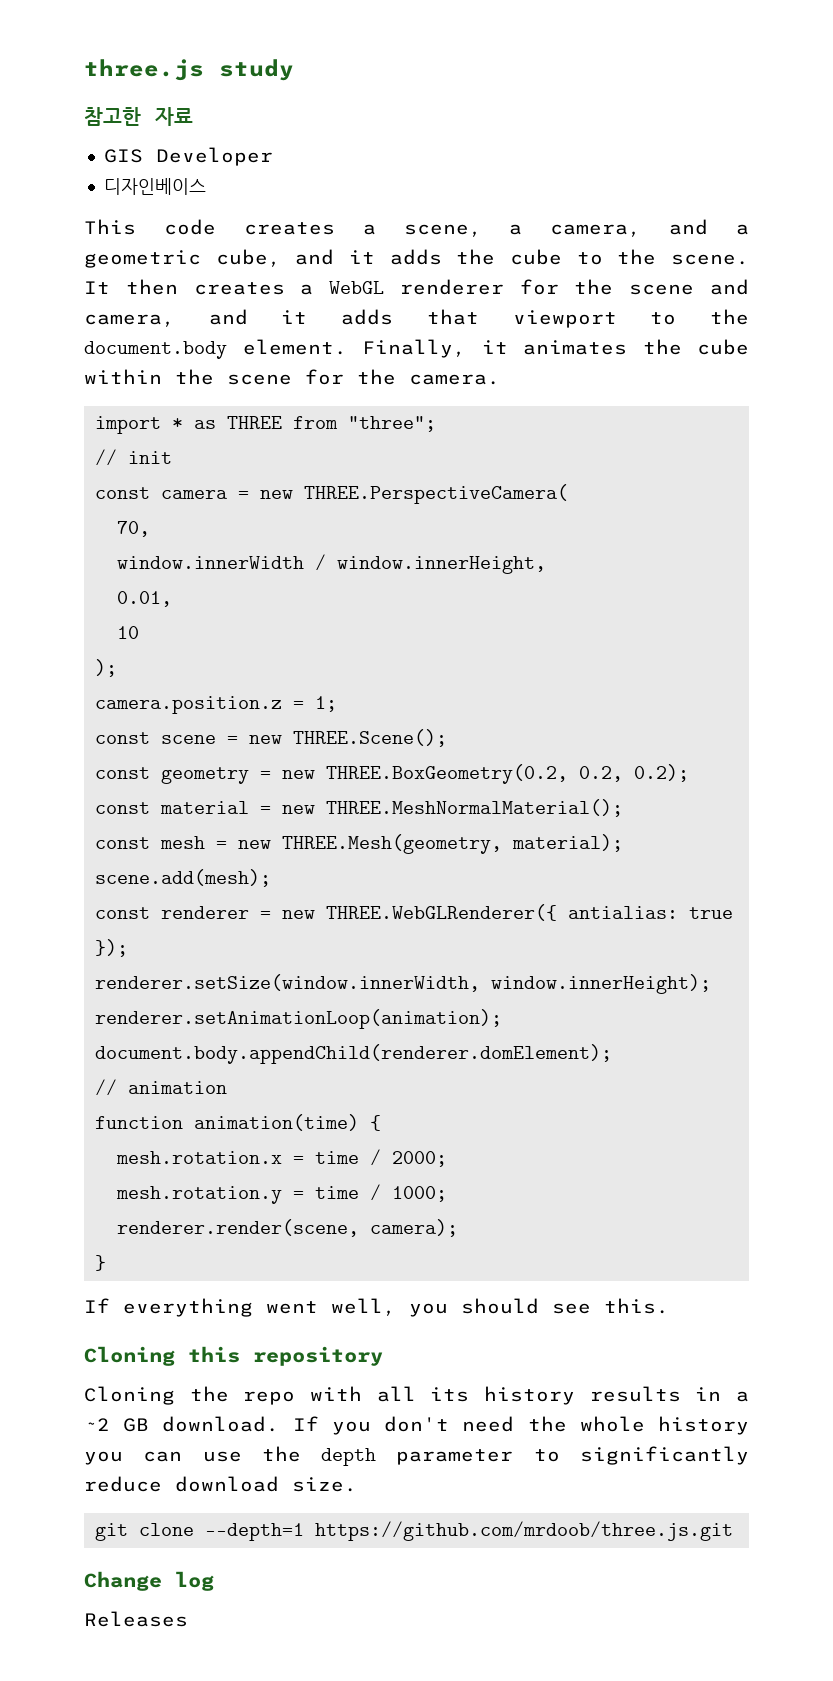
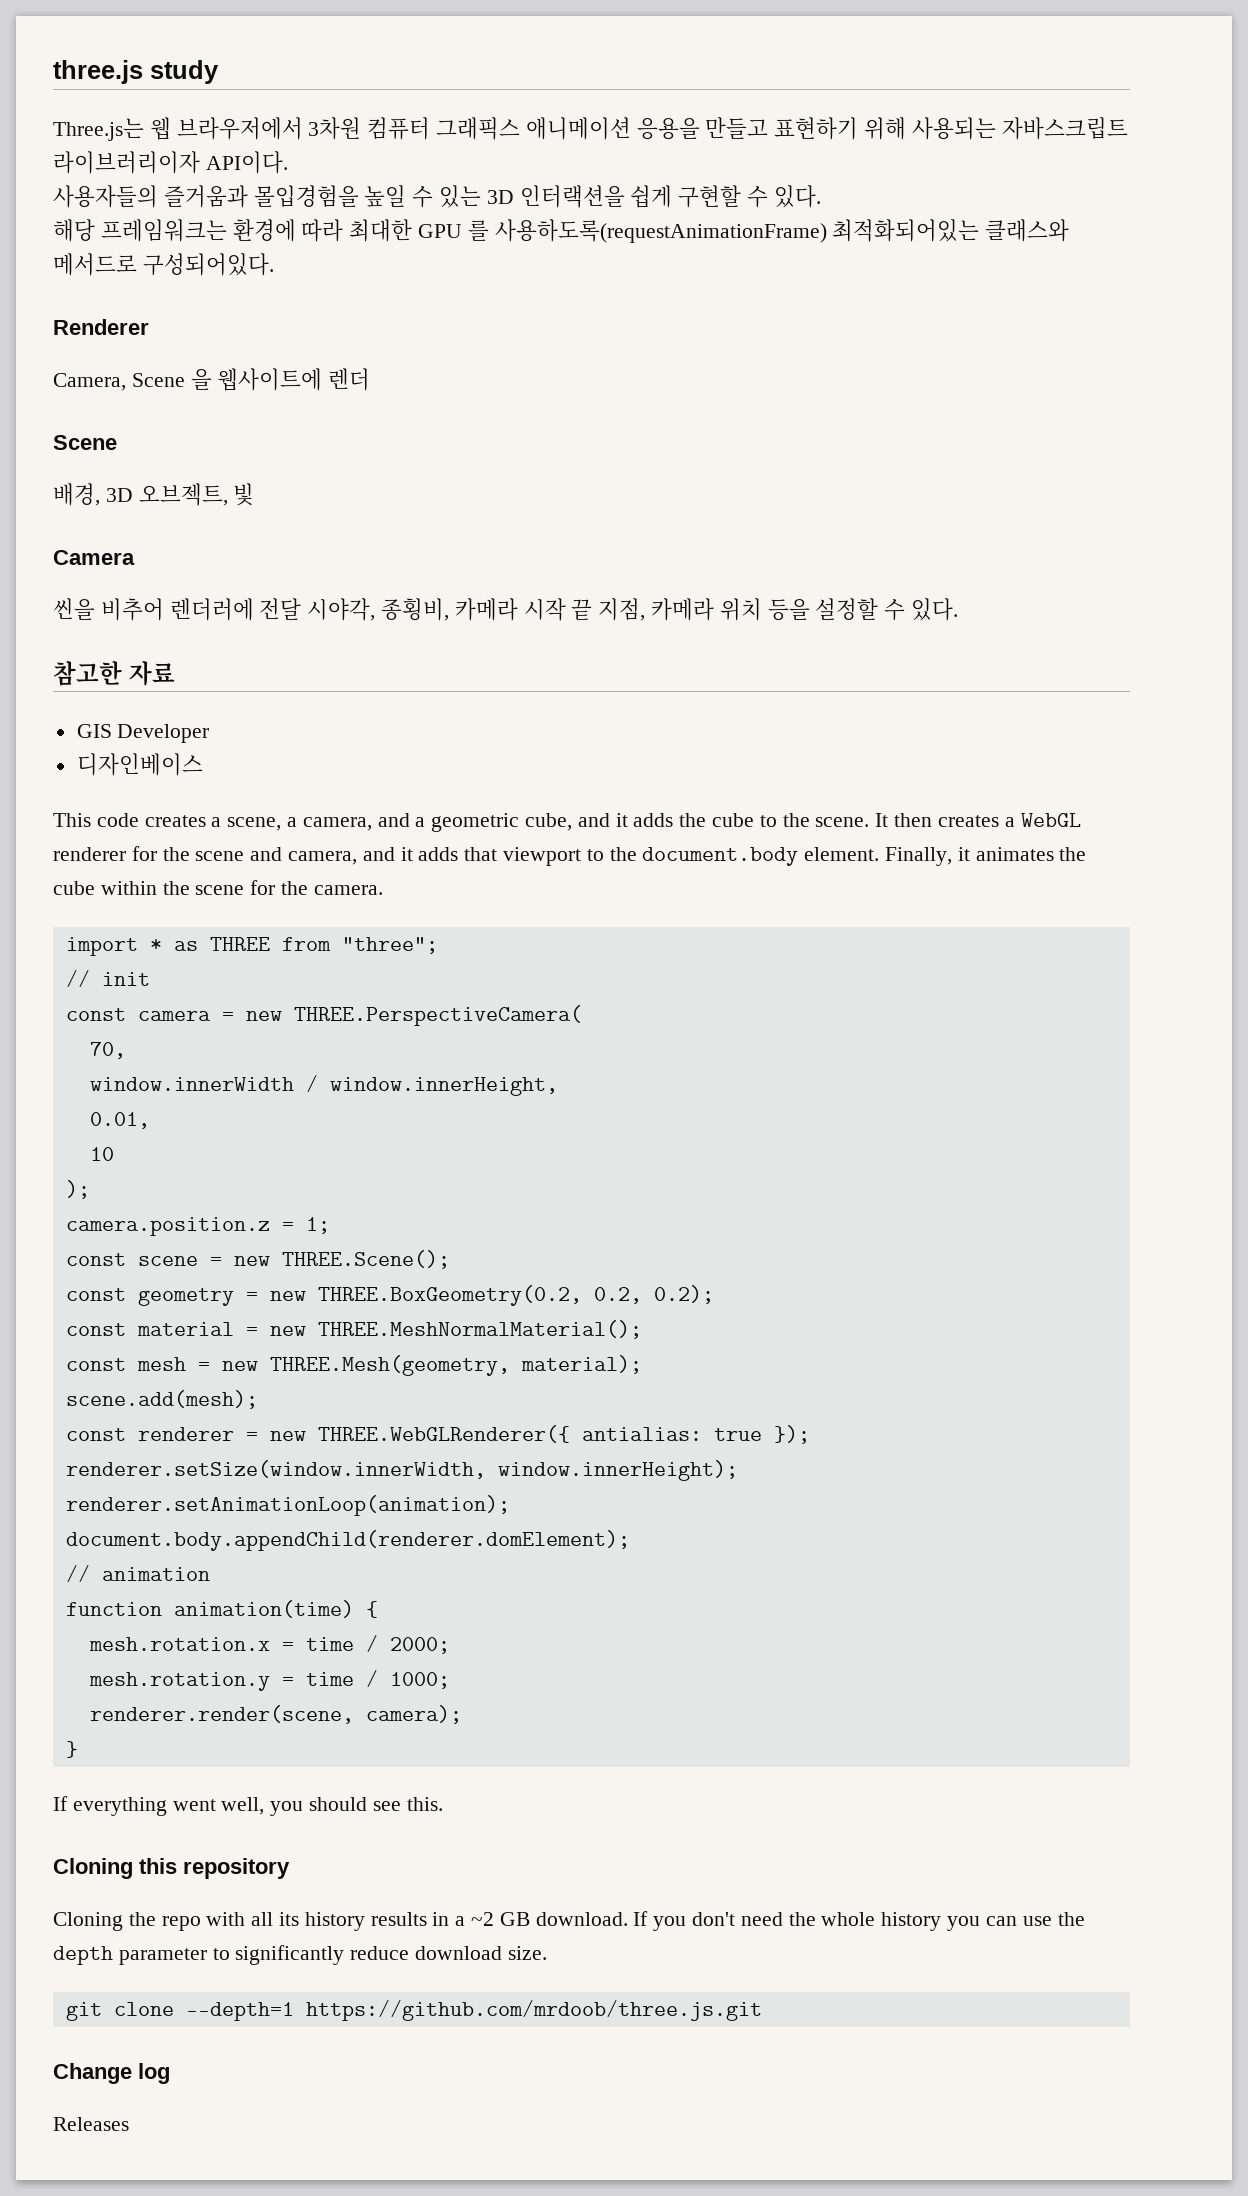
+ Three.js는 웹 브라우저에서 3차원 컴퓨터 그래픽스 애니메이션 응용을 만들고 표현하기 위해 사용되는 자바스크립트 라이브러리이자 API이다.
+ 사용자들의 즐거움과 몰입경험을 높일 수 있는 3D 인터랙션을 쉽게 구현할 수 있다.
+ 해당 프레임워크는 환경에 따라 최대한 GPU 를 사용하도록(requestAnimationFrame) 최적화되어있는 클래스와 메서드로 구성되어있다.
+ Renderer
+ Camera, Scene 을 웹사이트에 렌더
+ Scene
+ 배경, 3D 오브젝트, 빛
+ Camera
+ 씬을 비추어 렌더러에 전달 시야각, 종횡비, 카메라 시작 끝 지점, 카메라 위치 등을 설정할 수 있다.

